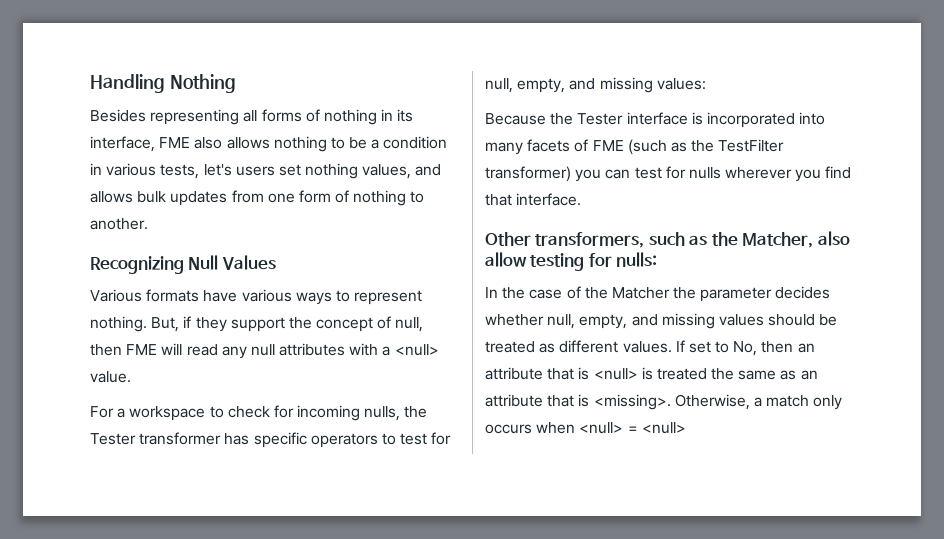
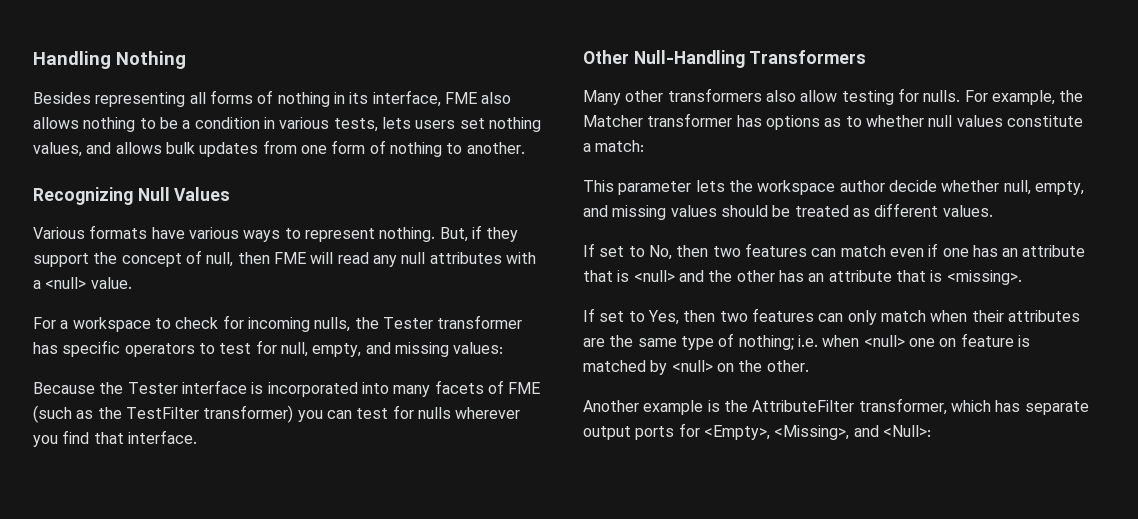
- Besides representing all forms of nothing in its interface, FME also allows nothing to be a condition in various tests, let's users set nothing values, and allows bulk updates from one form of nothing to another.
+ Besides representing all forms of nothing in its interface, FME also allows nothing to be a condition in various tests, lets users set nothing values, and allows bulk updates from one form of nothing to another.
- Other transformers, such as the Matcher, also allow testing for nulls:
- In the case of the Matcher the parameter decides whether null, empty, and missing values should be treated as different values. If set to No, then an attribute that is <null> is treated the same as an attribute that is <missing>. Otherwise, a match only occurs when <null> = <null>
+ Other Null-Handling Transformers
+ Many other transformers also allow testing for nulls. For example, the Matcher transformer has options as to whether null values constitute a match:
+ This parameter lets the workspace author decide whether null, empty, and missing values should be treated as different values.
+ If set to No, then two features can match even if one has an attribute that is <null> and the other has an attribute that is <missing>.
+ If set to Yes, then two features can only match when their attributes are the same type of nothing; i.e. when <null> one on feature is matched by <null> on the other.
+ Another example is the AttributeFilter transformer, which has separate output ports for <Empty>, <Missing>, and <Null>:

